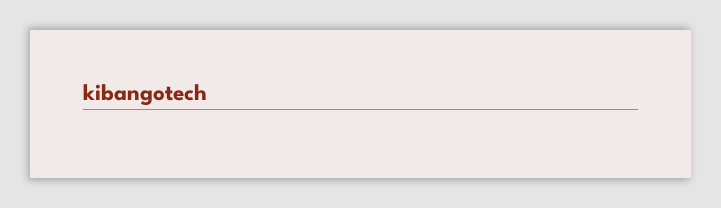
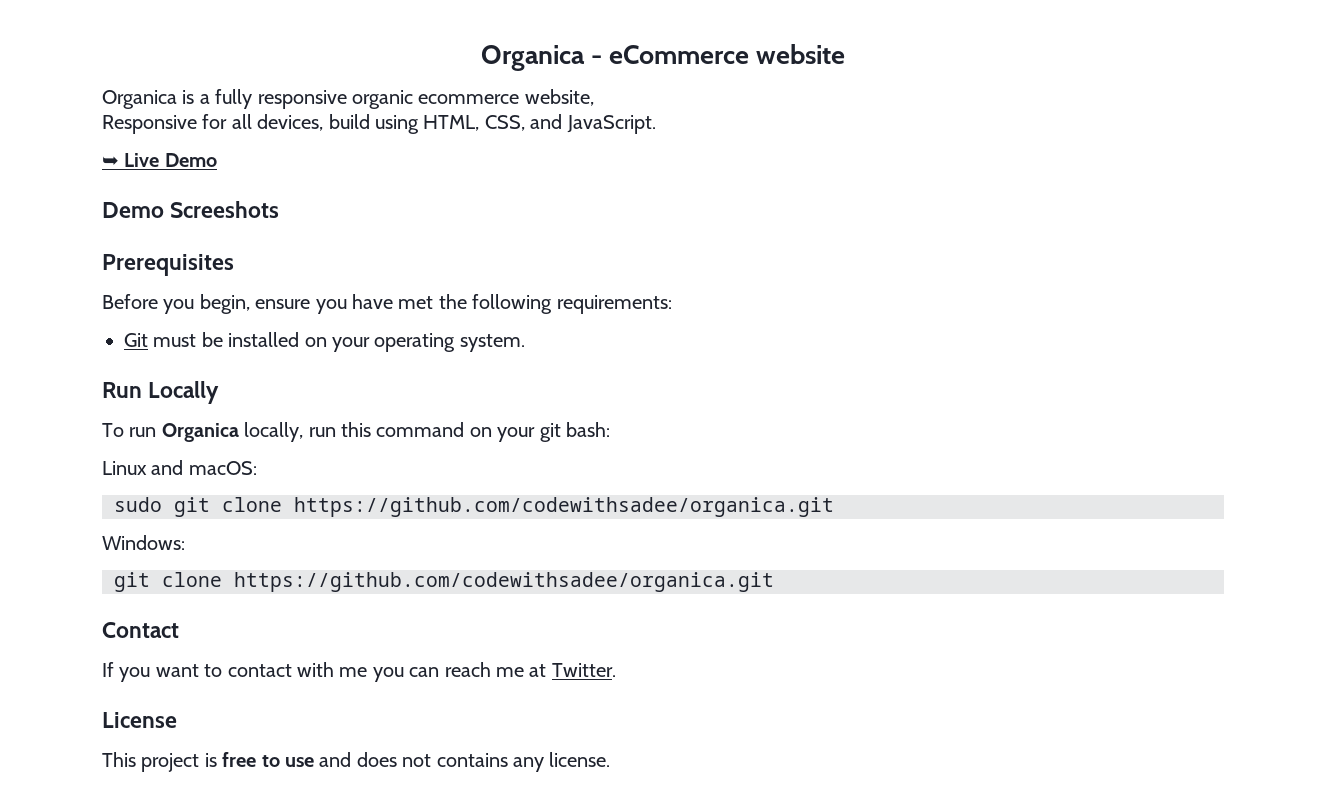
- kibangotech
+ Organica - eCommerce website
+ Organica is a fully responsive organic ecommerce website,
+ Responsive for all devices, build using HTML, CSS, and JavaScript.
+ ➥ Live Demo
+ Demo Screeshots
+ Prerequisites
+ Before you begin, ensure you have met the following requirements:
+ Git must be installed on your operating system.
+ Run Locally
+ To run Organica locally, run this command on your git bash:
+ Linux and macOS:
+ sudo git clone https://github.com/codewithsadee/organica.git
+ Windows:
+ git clone https://github.com/codewithsadee/organica.git
+ Contact
+ If you want to contact with me you can reach me at Twitter.
+ License
+ This project is free to use and does not contains any license.

